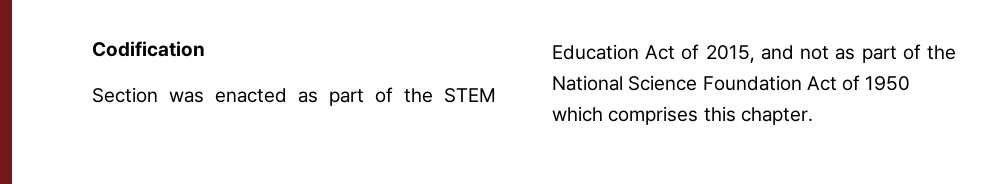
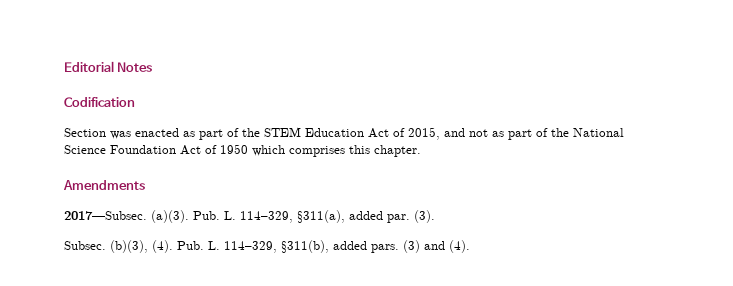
+ Editorial Notes
+ Amendments
+ 2017—Subsec. (a)(3). Pub. L. 114–329, §311(a), added par. (3).
+ Subsec. (b)(3), (4). Pub. L. 114–329, §311(b), added pars. (3) and (4).

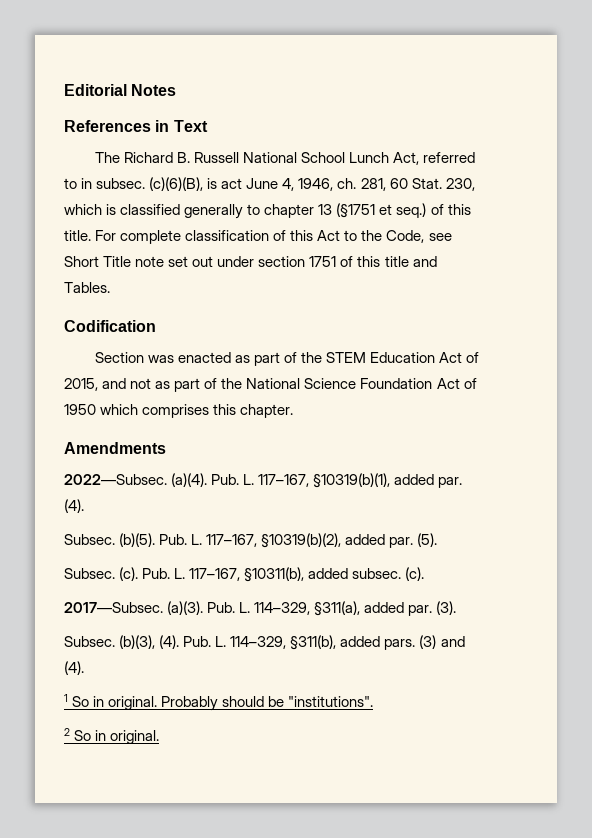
+ References in Text
+ The Richard B. Russell National School Lunch Act, referred to in subsec. (c)(6)(B), is act June 4, 1946, ch. 281, 60 Stat. 230, which is classified generally to chapter 13 (§1751 et seq.) of this title. For complete classification of this Act to the Code, see Short Title note set out under section 1751 of this title and Tables.
+ 2022—Subsec. (a)(4). Pub. L. 117–167, §10319(b)(1), added par. (4).
+ Subsec. (b)(5). Pub. L. 117–167, §10319(b)(2), added par. (5).
+ Subsec. (c). Pub. L. 117–167, §10311(b), added subsec. (c).
+ 1 So in original. Probably should be "institutions".
+ 2 So in original.

